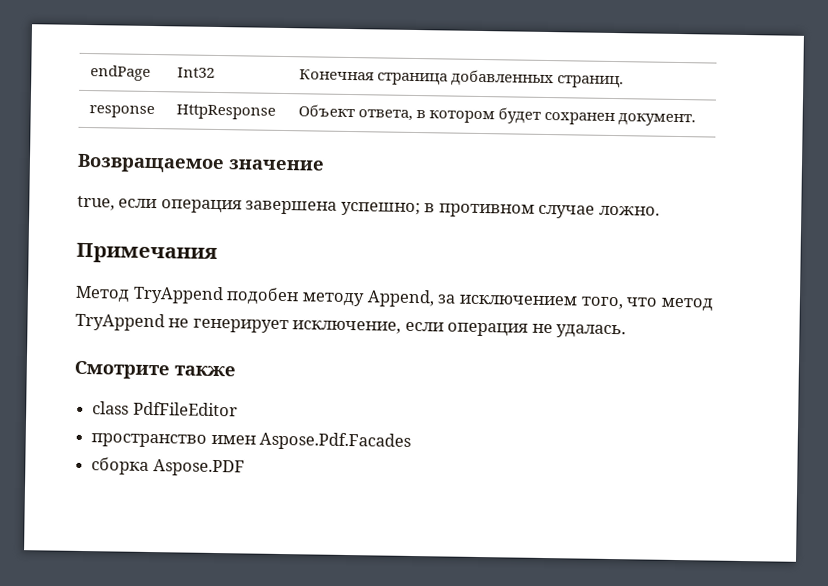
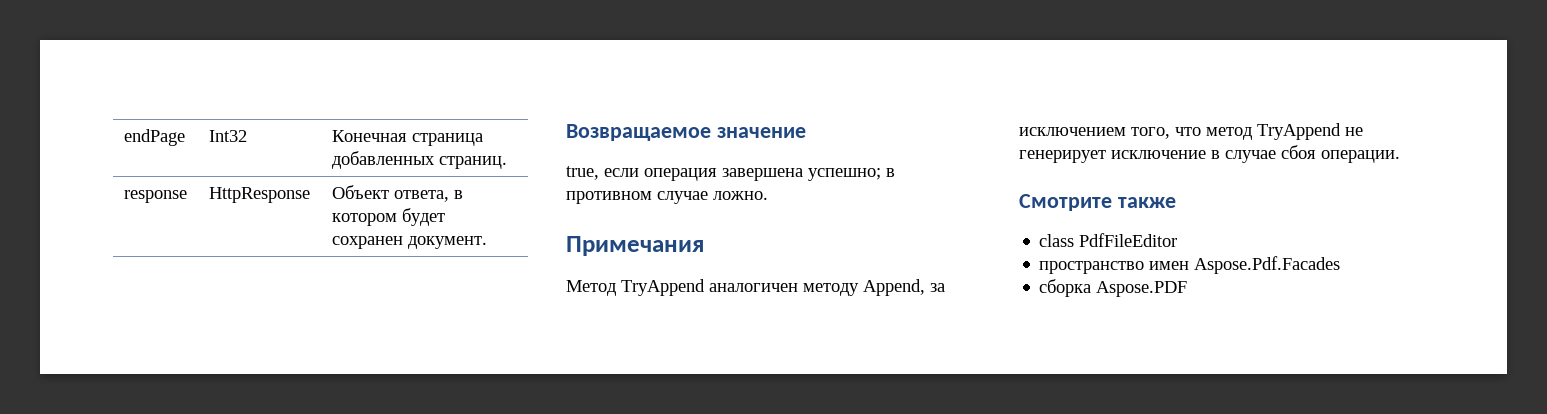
- Метод TryAppend подобен методу Append, за исключением того, что метод TryAppend не генерирует исключение, если операция не удалась.
+ Метод TryAppend аналогичен методу Append, за исключением того, что метод TryAppend не генерирует исключение в случае сбоя операции.

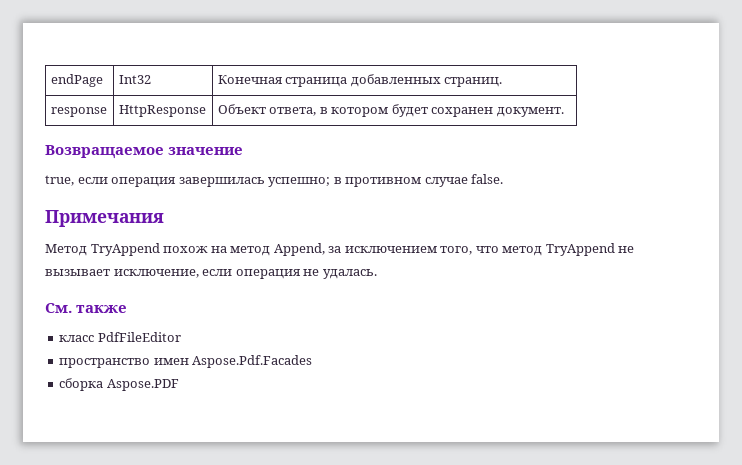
- true, если операция завершена успешно; в противном случае ложно.
+ true, если операция завершилась успешно; в противном случае false.
- Метод TryAppend аналогичен методу Append, за исключением того, что метод TryAppend не генерирует исключение в случае сбоя операции.
- Смотрите также
+ Метод TryAppend похож на метод Append, за исключением того, что метод TryAppend не вызывает исключение, если операция не удалась.
+ См. также
- class PdfFileEditor
+ класс PdfFileEditor

